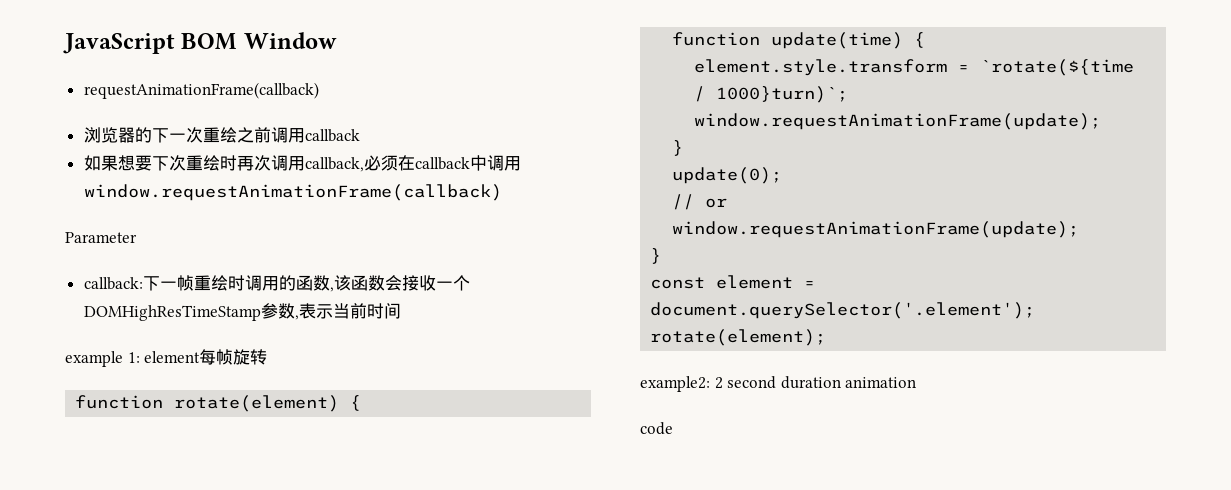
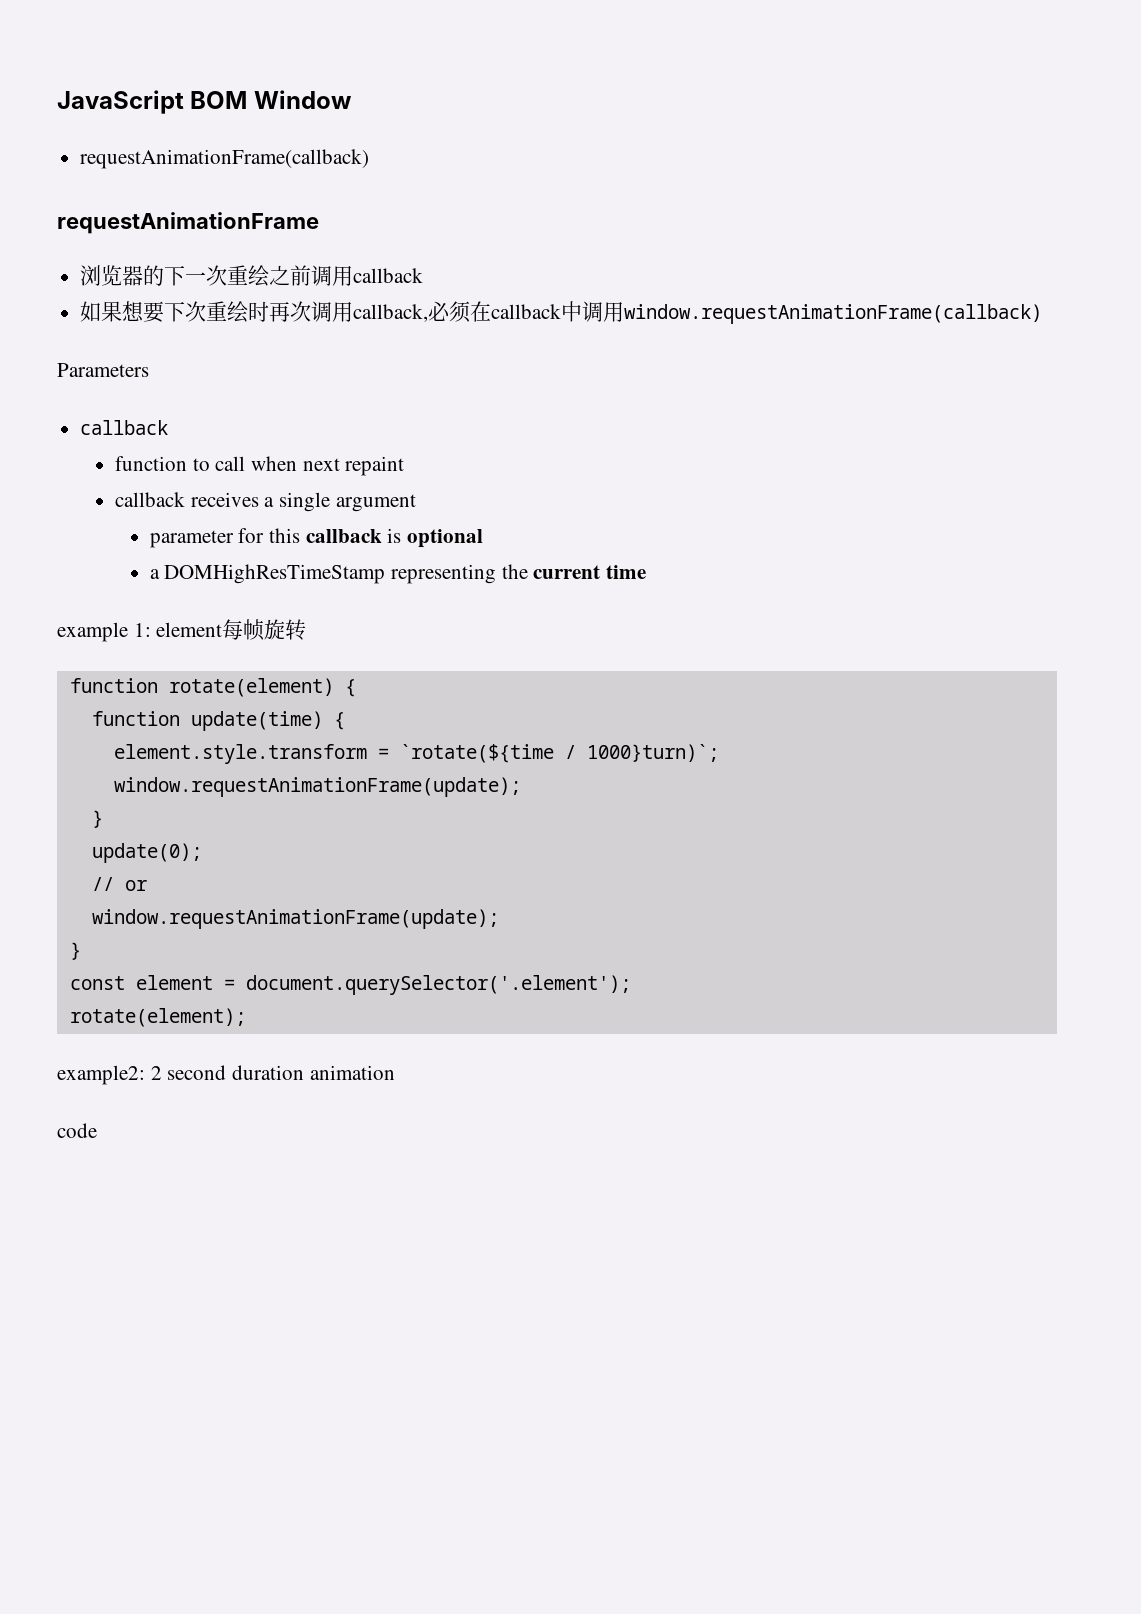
+ requestAnimationFrame
- Parameter
- callback:下一帧重绘时调用的函数,该函数会接收一个DOMHighResTimeStamp参数,表示当前时间
+ Parameters
+ callback
+ function to call when next repaint
+ callback receives a single argument
+ parameter for this callback is optional
+ a DOMHighResTimeStamp representing the current time

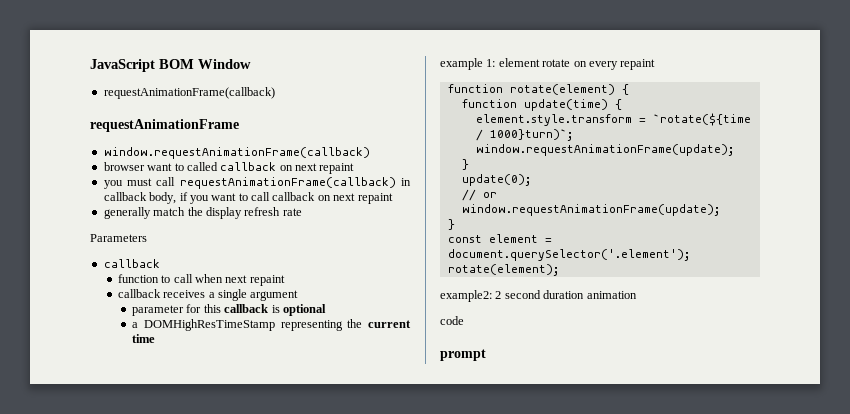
- 浏览器的下一次重绘之前调用callback
- 如果想要下次重绘时再次调用callback,必须在callback中调用window.requestAnimationFrame(callback)
+ window.requestAnimationFrame(callback)
+ browser want to called callback on next repaint
+ you must call requestAnimationFrame(callback) in callback body, if you want to call callback on next repaint
+ generally match the display refresh rate
- example 1: element每帧旋转
+ example 1: element rotate on every repaint
+ prompt

